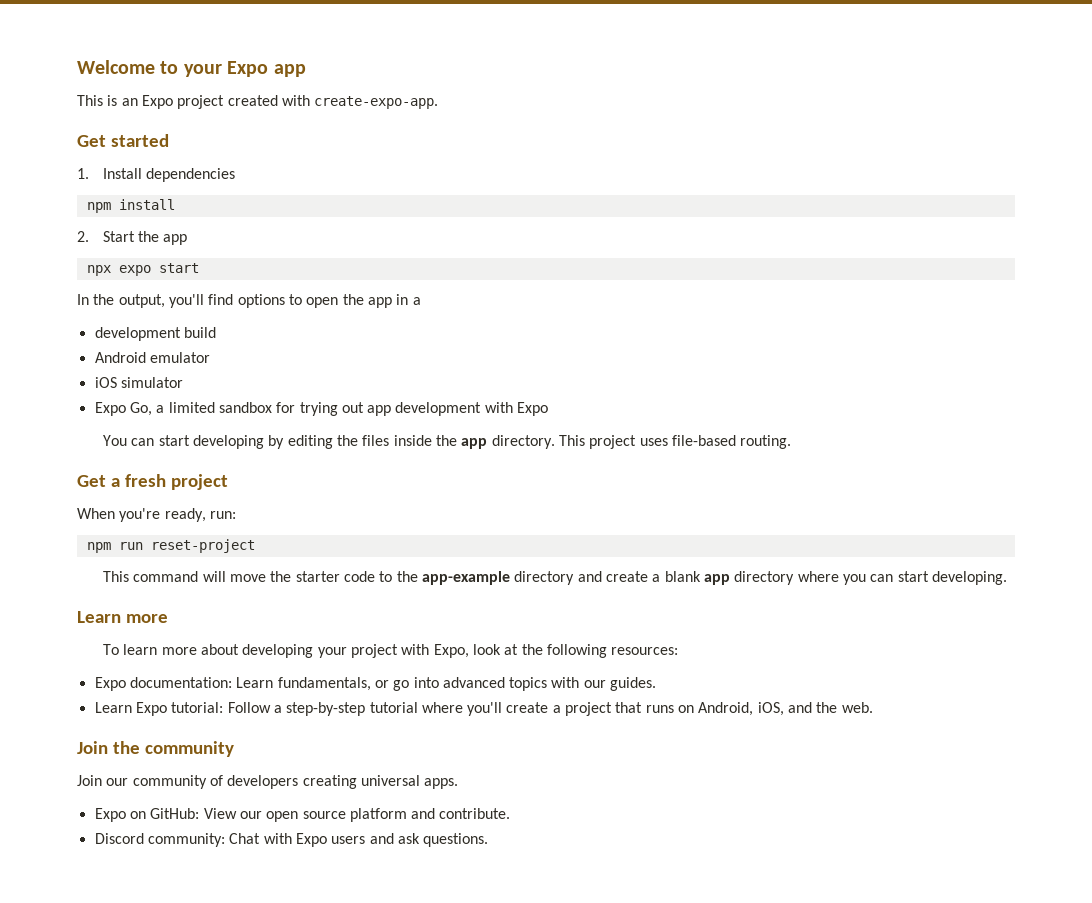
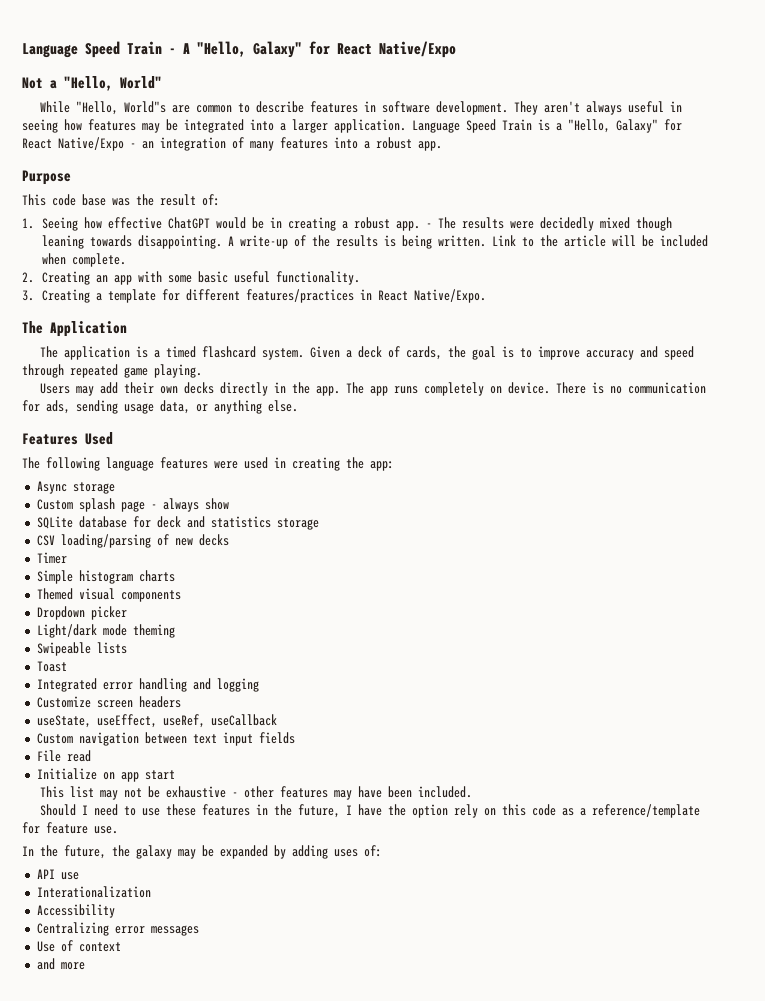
- Welcome to your Expo app
- This is an Expo project created with create-expo-app.
- Get started
- 1. Install dependencies
- npm install
- 2. Start the app
- npx expo start
- In the output, you'll find options to open the app in a
- development build
- Android emulator
- iOS simulator
- Expo Go, a limited sandbox for trying out app development with Expo
- You can start developing by editing the files inside the app directory. This project uses file-based routing.
- Get a fresh project
- When you're ready, run:
- npm run reset-project
- This command will move the starter code to the app-example directory and create a blank app directory where you can start developing.
- Learn more
- To learn more about developing your project with Expo, look at the following resources:
- Expo documentation: Learn fundamentals, or go into advanced topics with our guides.
- Learn Expo tutorial: Follow a step-by-step tutorial where you'll create a project that runs on Android, iOS, and the web.
- Join the community
- Join our community of developers creating universal apps.
- Expo on GitHub: View our open source platform and contribute.
- Discord community: Chat with Expo users and ask questions.
+ Language Speed Train - A "Hello, Galaxy" for React Native/Expo
+ Not a "Hello, World"
+ While "Hello, World"s are common to describe features in software development. They aren't always useful in seeing how features may be integrated into a larger application. Language Speed Train is a "Hello, Galaxy" for React Native/Expo - an integration of many features into a robust app.
+ Purpose
+ This code base was the result of:
+ 1. Seeing how effective ChatGPT would be in creating a robust app. - The results were decidedly mixed though leaning towards disappointing. A write-up of the results is being written. Link to the article will be included when complete.
+ 2. Creating an app with some basic useful functionality.
+ 3. Creating a template for different features/practices in React Native/Expo.
+ The Application
+ The application is a timed flashcard system. Given a deck of cards, the goal is to improve accuracy and speed through repeated game playing.
+ Users may add their own decks directly in the app. The app runs completely on device. There is no communication for ads, sending usage data, or anything else.
+ Features Used
+ The following language features were used in creating the app:
+ Async storage
+ Custom splash page - always show
+ SQLite database for deck and statistics storage
+ CSV loading/parsing of new decks
+ Timer
+ Simple histogram charts
+ Themed visual components
+ Dropdown picker
+ Light/dark mode theming
+ Swipeable lists
+ Toast
+ Integrated error handling and logging
+ Customize screen headers
+ useState, useEffect, useRef, useCallback
+ Custom navigation between text input fields
+ File read
+ Initialize on app start
+ This list may not be exhaustive - other features may have been included.
+ Should I need to use these features in the future, I have the option rely on this code as a reference/template for feature use.
+ In the future, the galaxy may be expanded by adding uses of:
+ API use
+ Interationalization
+ Accessibility
+ Centralizing error messages
+ Use of context
+ and more

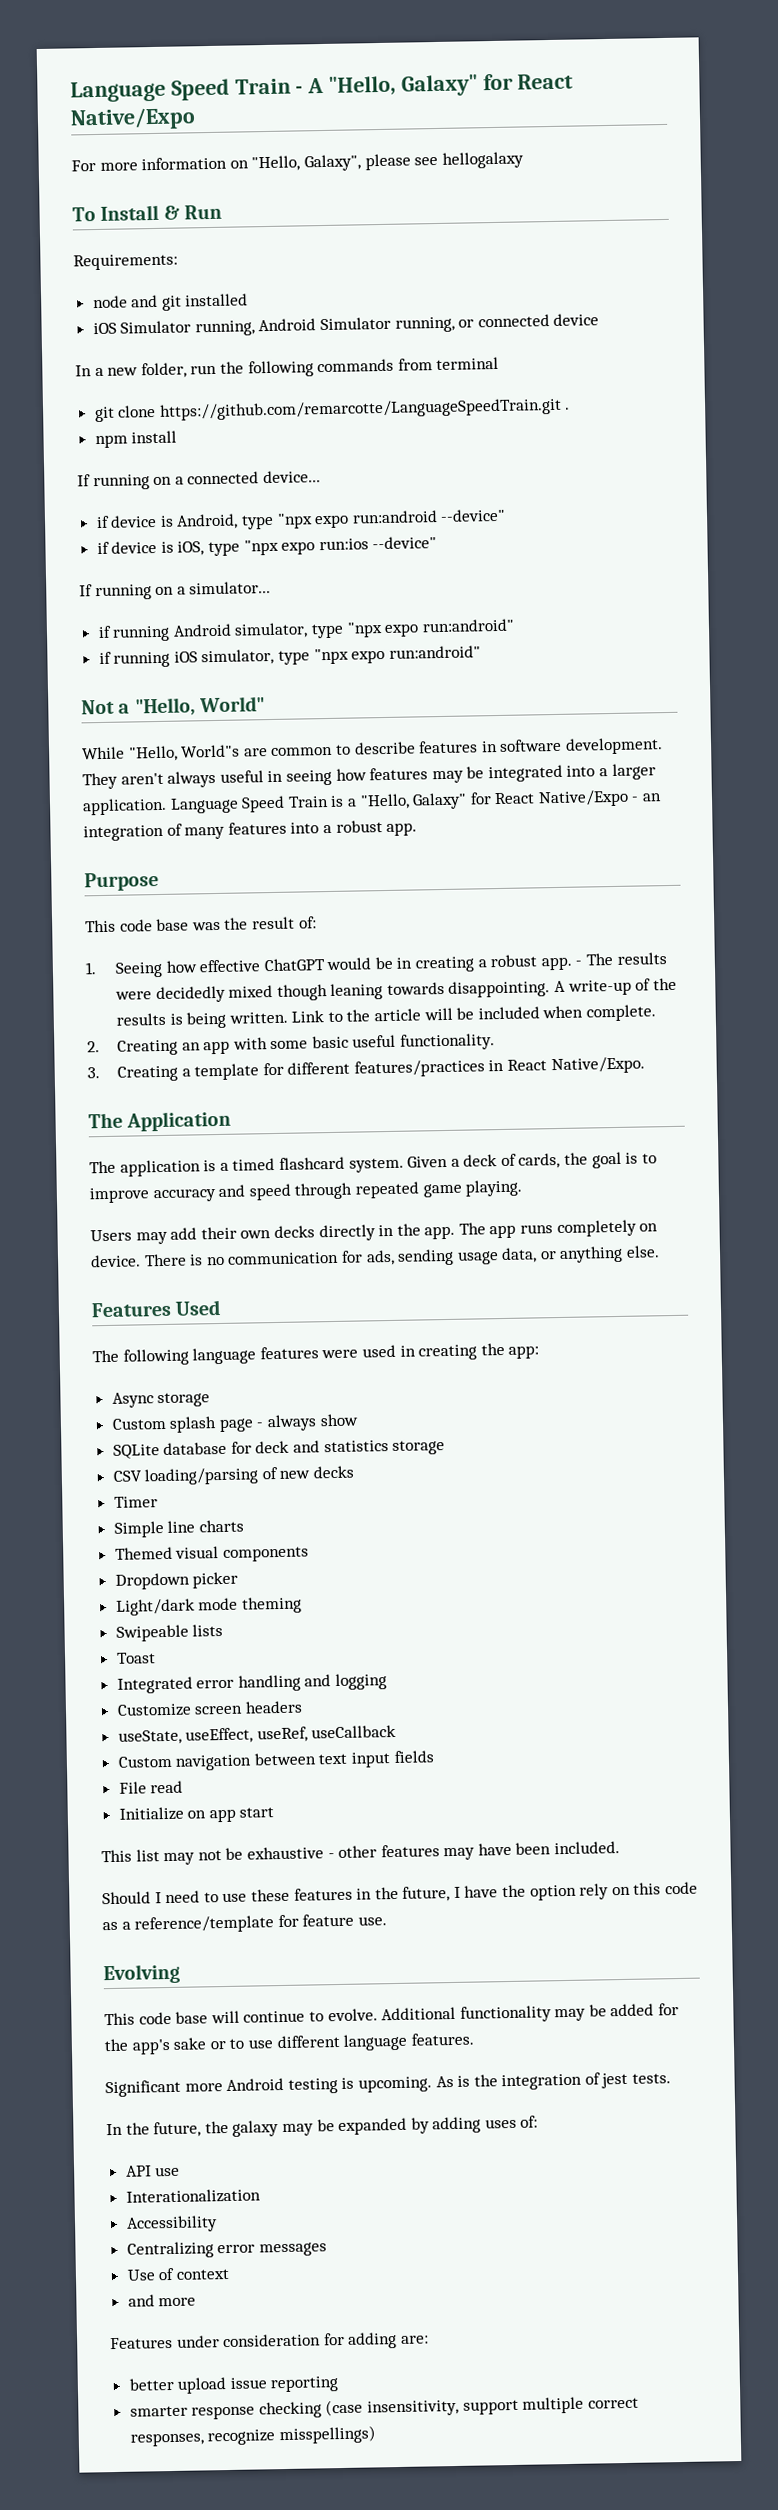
+ For more information on "Hello, Galaxy", please see hellogalaxy
+ To Install & Run
+ Requirements:
+ node and git installed
+ iOS Simulator running, Android Simulator running, or connected device
+ In a new folder, run the following commands from terminal
+ git clone https://github.com/remarcotte/LanguageSpeedTrain.git .
+ npm install
+ If running on a connected device...
+ if device is Android, type "npx expo run:android --device"
+ if device is iOS, type "npx expo run:ios --device"
+ If running on a simulator...
+ if running Android simulator, type "npx expo run:android"
+ if running iOS simulator, type "npx expo run:android"
- Simple histogram charts
+ Simple line charts
+ Evolving
+ This code base will continue to evolve. Additional functionality may be added for the app's sake or to use different language features.
+ Significant more Android testing is upcoming. As is the integration of jest tests.
+ Features under consideration for adding are:
+ better upload issue reporting
+ smarter response checking (case insensitivity, support multiple correct responses, recognize misspellings)

